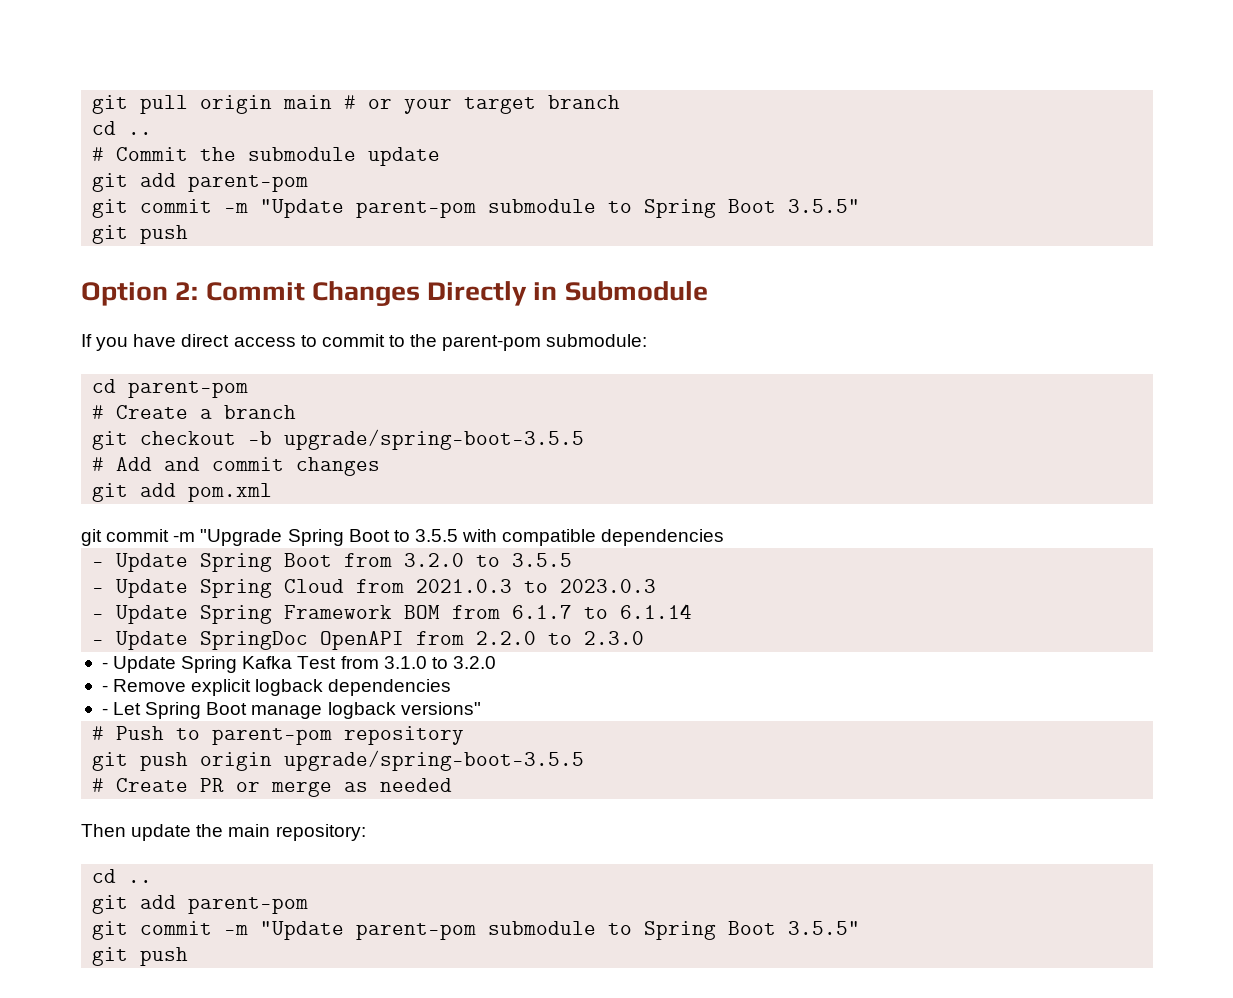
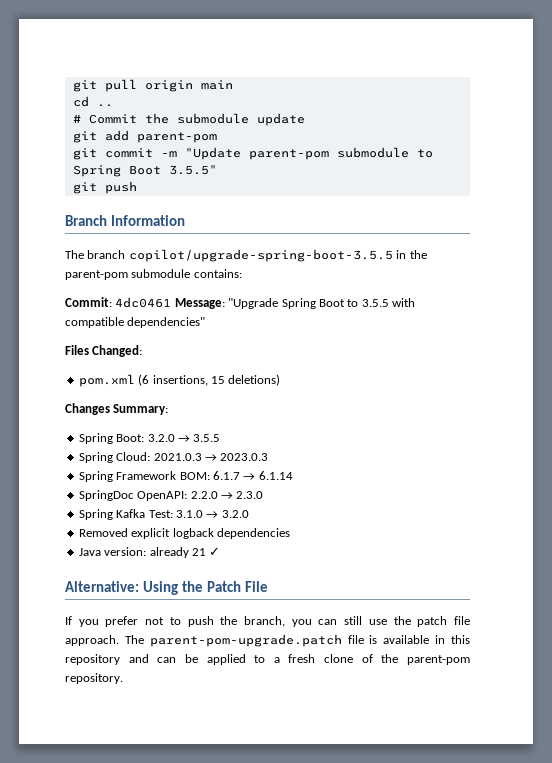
- git pull origin main # or your target branch
+ git pull origin main
- Option 2: Commit Changes Directly in Submodule
- If you have direct access to commit to the parent-pom submodule:
- cd parent-pom
- # Create a branch
- git checkout -b upgrade/spring-boot-3.5.5
- # Add and commit changes
- git add pom.xml
- git commit -m "Upgrade Spring Boot to 3.5.5 with compatible dependencies
- - Update Spring Boot from 3.2.0 to 3.5.5
- - Update Spring Cloud from 2021.0.3 to 2023.0.3
- - Update Spring Framework BOM from 6.1.7 to 6.1.14
- - Update SpringDoc OpenAPI from 2.2.0 to 2.3.0
- - Update Spring Kafka Test from 3.1.0 to 3.2.0
+ Branch Information
+ The branch copilot/upgrade-spring-boot-3.5.5 in the parent-pom submodule contains:
+ Commit: 4dc0461 Message: "Upgrade Spring Boot to 3.5.5 with compatible dependencies"
+ Files Changed:
+ pom.xml (6 insertions, 15 deletions)
+ Changes Summary:
+ Spring Boot: 3.2.0 → 3.5.5
+ Spring Cloud: 2021.0.3 → 2023.0.3
+ Spring Framework BOM: 6.1.7 → 6.1.14
+ SpringDoc OpenAPI: 2.2.0 → 2.3.0
+ Spring Kafka Test: 3.1.0 → 3.2.0
- - Remove explicit logback dependencies
+ Removed explicit logback dependencies
- - Let Spring Boot manage logback versions"
- # Push to parent-pom repository
- git push origin upgrade/spring-boot-3.5.5
- # Create PR or merge as needed
- Then update the main repository:
- cd ..
- git add parent-pom
- git commit -m "Update parent-pom submodule to Spring Boot 3.5.5"
- git push
+ Java version: already 21 ✓
+ Alternative: Using the Patch File
+ If you prefer not to push the branch, you can still use the patch file approach. The parent-pom-upgrade.patch file is available in this repository and can be applied to a fresh clone of the parent-pom repository.

